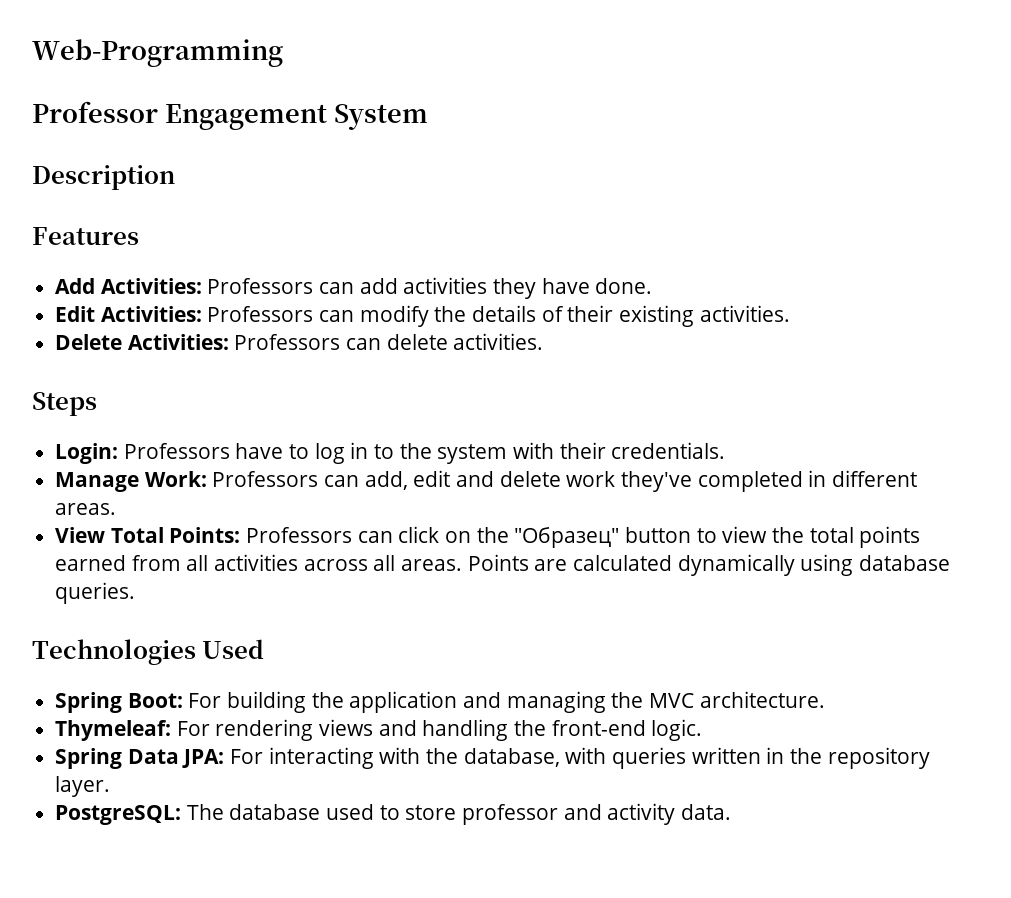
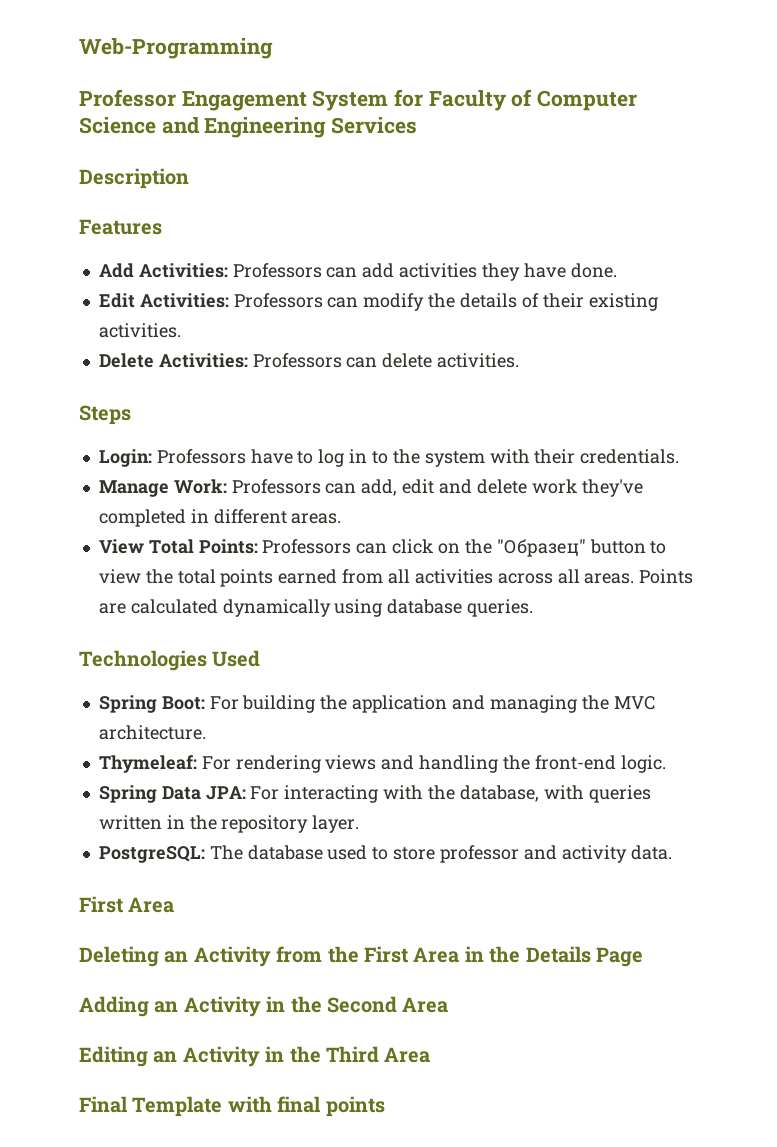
- Professor Engagement System
+ Professor Engagement System for Faculty of Computer Science and Engineering Services
  PostgreSQL: The database used to store professor and activity data.
+ First Area
+ Deleting an Activity from the First Area in the Details Page
+ Adding an Activity in the Second Area
+ Editing an Activity in the Third Area
+ Final Template with final points

